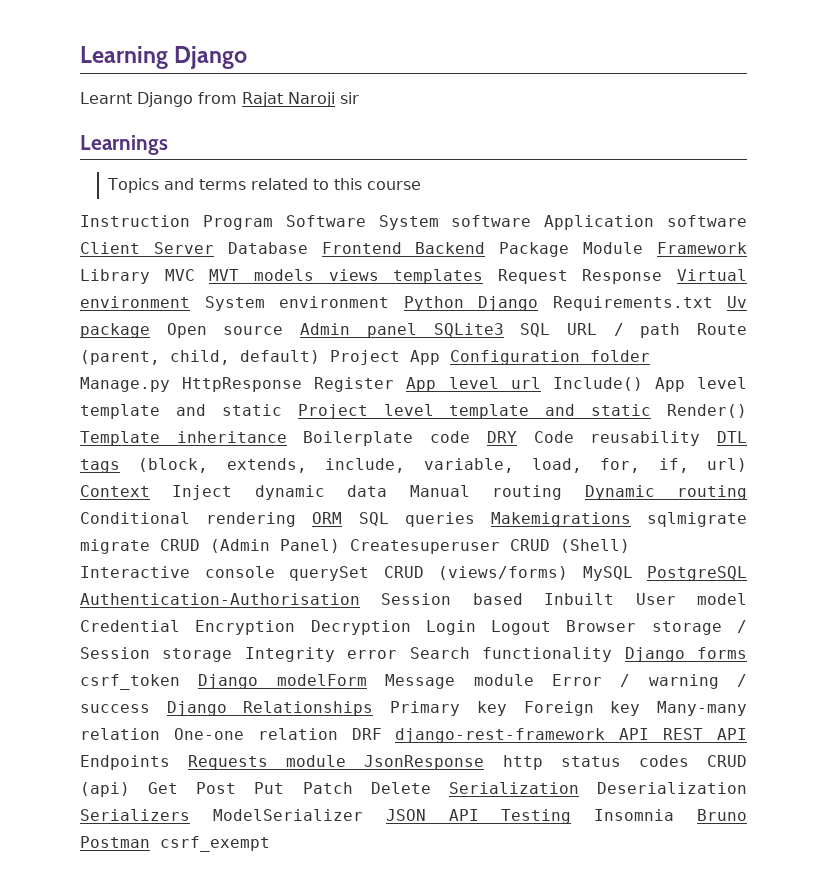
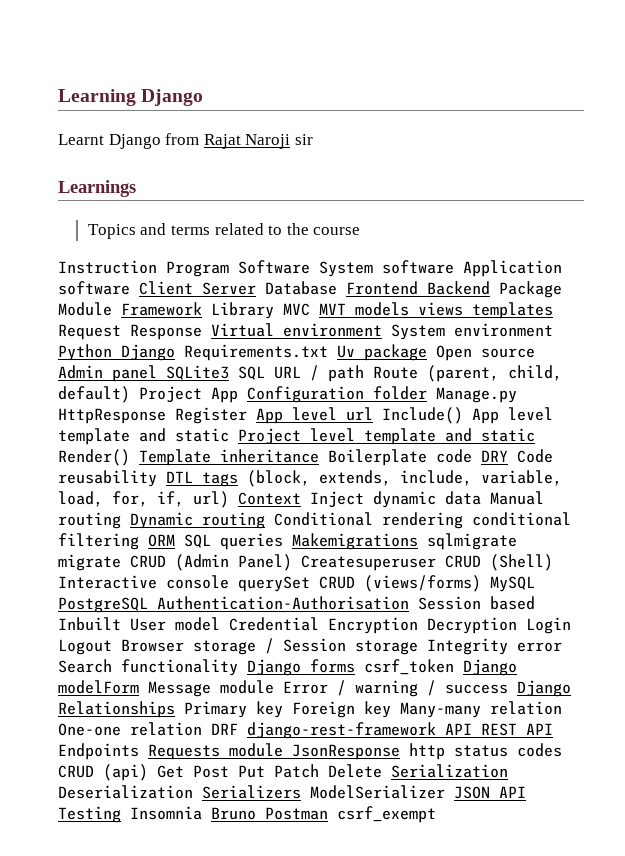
- Topics and terms related to this course
+ Topics and terms related to the course
- Instruction Program Software System software Application software Client Server Database Frontend Backend Package Module Framework Library MVC MVT models views templates Request Response Virtual environment System environment Python Django Requirements.txt Uv package Open source Admin panel SQLite3 SQL URL / path Route (parent, child, default) Project App Configuration folder Manage.py HttpResponse Register App level url Include() App level template and static Project level template and static Render() Template inheritance Boilerplate code DRY Code reusability DTL tags (block, extends, include, variable, load, for, if, url) Context Inject dynamic data Manual routing Dynamic routing Conditional rendering ORM SQL queries Makemigrations sqlmigrate migrate CRUD (Admin Panel) Createsuperuser CRUD (Shell) Interactive console querySet CRUD (views/forms) MySQL PostgreSQL Authentication-Authorisation Session based Inbuilt User model Credential Encryption Decryption Login Logout Browser storage / Session storage Integrity error Search functionality Django forms csrf_token Django modelForm Message module Error / warning / success Django Relationships Primary key Foreign key Many-many relation One-one relation DRF django-rest-framework API REST API Endpoints Requests module JsonResponse http status codes CRUD (api) Get Post Put Patch Delete Serialization Deserialization Serializers ModelSerializer JSON API Testing Insomnia Bruno Postman csrf_exempt
+ Instruction Program Software System software Application software Client Server Database Frontend Backend Package Module Framework Library MVC MVT models views templates Request Response Virtual environment System environment Python Django Requirements.txt Uv package Open source Admin panel SQLite3 SQL URL / path Route (parent, child, default) Project App Configuration folder Manage.py HttpResponse Register App level url Include() App level template and static Project level template and static Render() Template inheritance Boilerplate code DRY Code reusability DTL tags (block, extends, include, variable, load, for, if, url) Context Inject dynamic data Manual routing Dynamic routing Conditional rendering conditional filtering ORM SQL queries Makemigrations sqlmigrate migrate CRUD (Admin Panel) Createsuperuser CRUD (Shell) Interactive console querySet CRUD (views/forms) MySQL PostgreSQL Authentication-Authorisation Session based Inbuilt User model Credential Encryption Decryption Login Logout Browser storage / Session storage Integrity error Search functionality Django forms csrf_token Django modelForm Message module Error / warning / success Django Relationships Primary key Foreign key Many-many relation One-one relation DRF django-rest-framework API REST API Endpoints Requests module JsonResponse http status codes CRUD (api) Get Post Put Patch Delete Serialization Deserialization Serializers ModelSerializer JSON API Testing Insomnia Bruno Postman csrf_exempt

